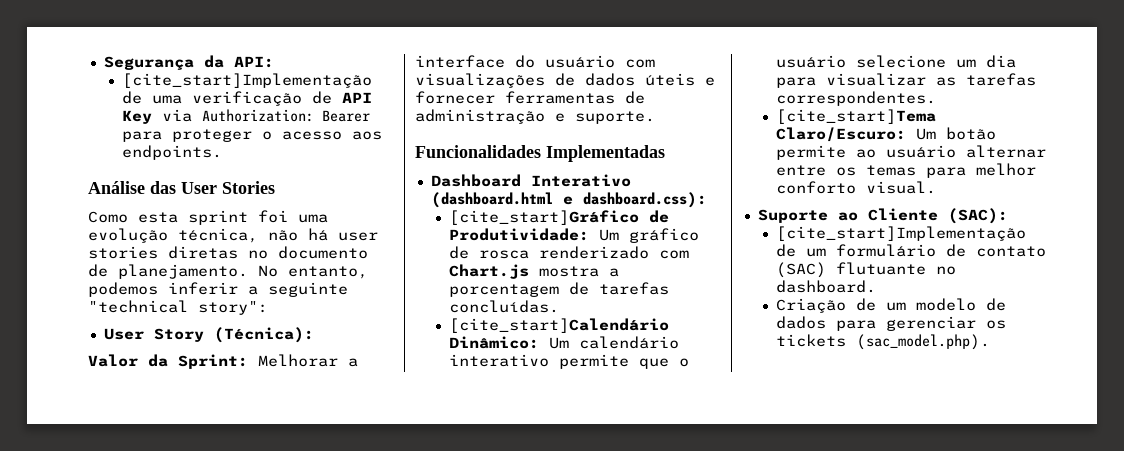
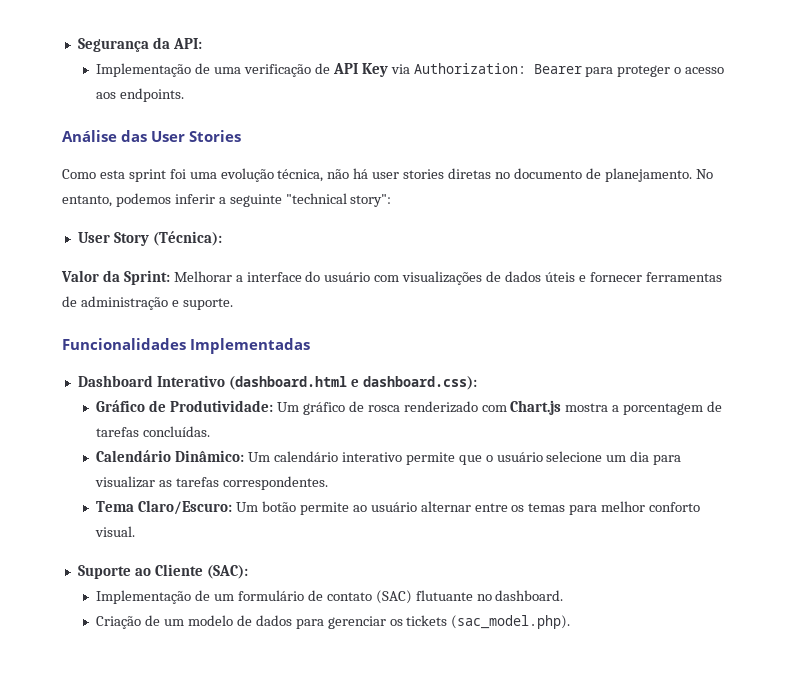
- [cite_start]Implementação de uma verificação de API Key via Authorization: Bearer para proteger o acesso aos endpoints.
+ Implementação de uma verificação de API Key via Authorization: Bearer para proteger o acesso aos endpoints.
- [cite_start]Gráfico de Produtividade: Um gráfico de rosca renderizado com Chart.js mostra a porcentagem de tarefas concluídas.
+ Gráfico de Produtividade: Um gráfico de rosca renderizado com Chart.js mostra a porcentagem de tarefas concluídas.
- [cite_start]Calendário Dinâmico: Um calendário interativo permite que o usuário selecione um dia para visualizar as tarefas correspondentes.
+ Calendário Dinâmico: Um calendário interativo permite que o usuário selecione um dia para visualizar as tarefas correspondentes.
- [cite_start]Tema Claro/Escuro: Um botão permite ao usuário alternar entre os temas para melhor conforto visual.
+ Tema Claro/Escuro: Um botão permite ao usuário alternar entre os temas para melhor conforto visual.
- [cite_start]Implementação de um formulário de contato (SAC) flutuante no dashboard.
+ Implementação de um formulário de contato (SAC) flutuante no dashboard.

